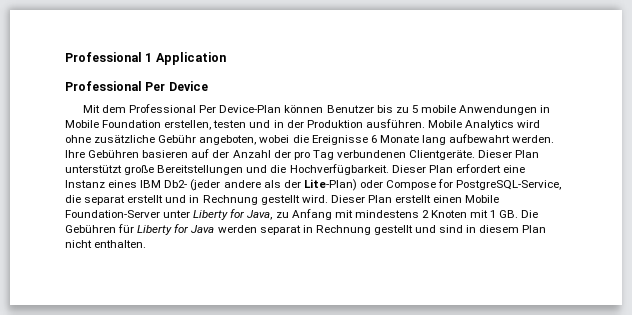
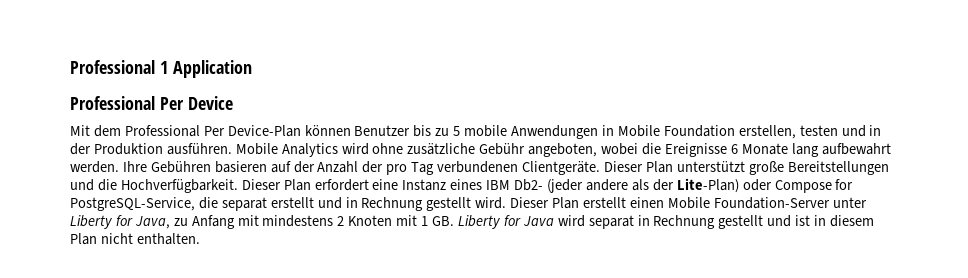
- Dieser Plan erstellt einen Mobile Foundation-Server unter Liberty for Java, zu Anfang mit mindestens 2 Knoten mit 1 GB. Die Gebühren für Liberty for Java werden separat in Rechnung gestellt und sind in diesem Plan nicht enthalten.
+ Dieser Plan erstellt einen Mobile Foundation-Server unter Liberty for Java, zu Anfang mit mindestens 2 Knoten mit 1 GB. Liberty for Java wird separat in Rechnung gestellt und ist in diesem Plan nicht enthalten.

